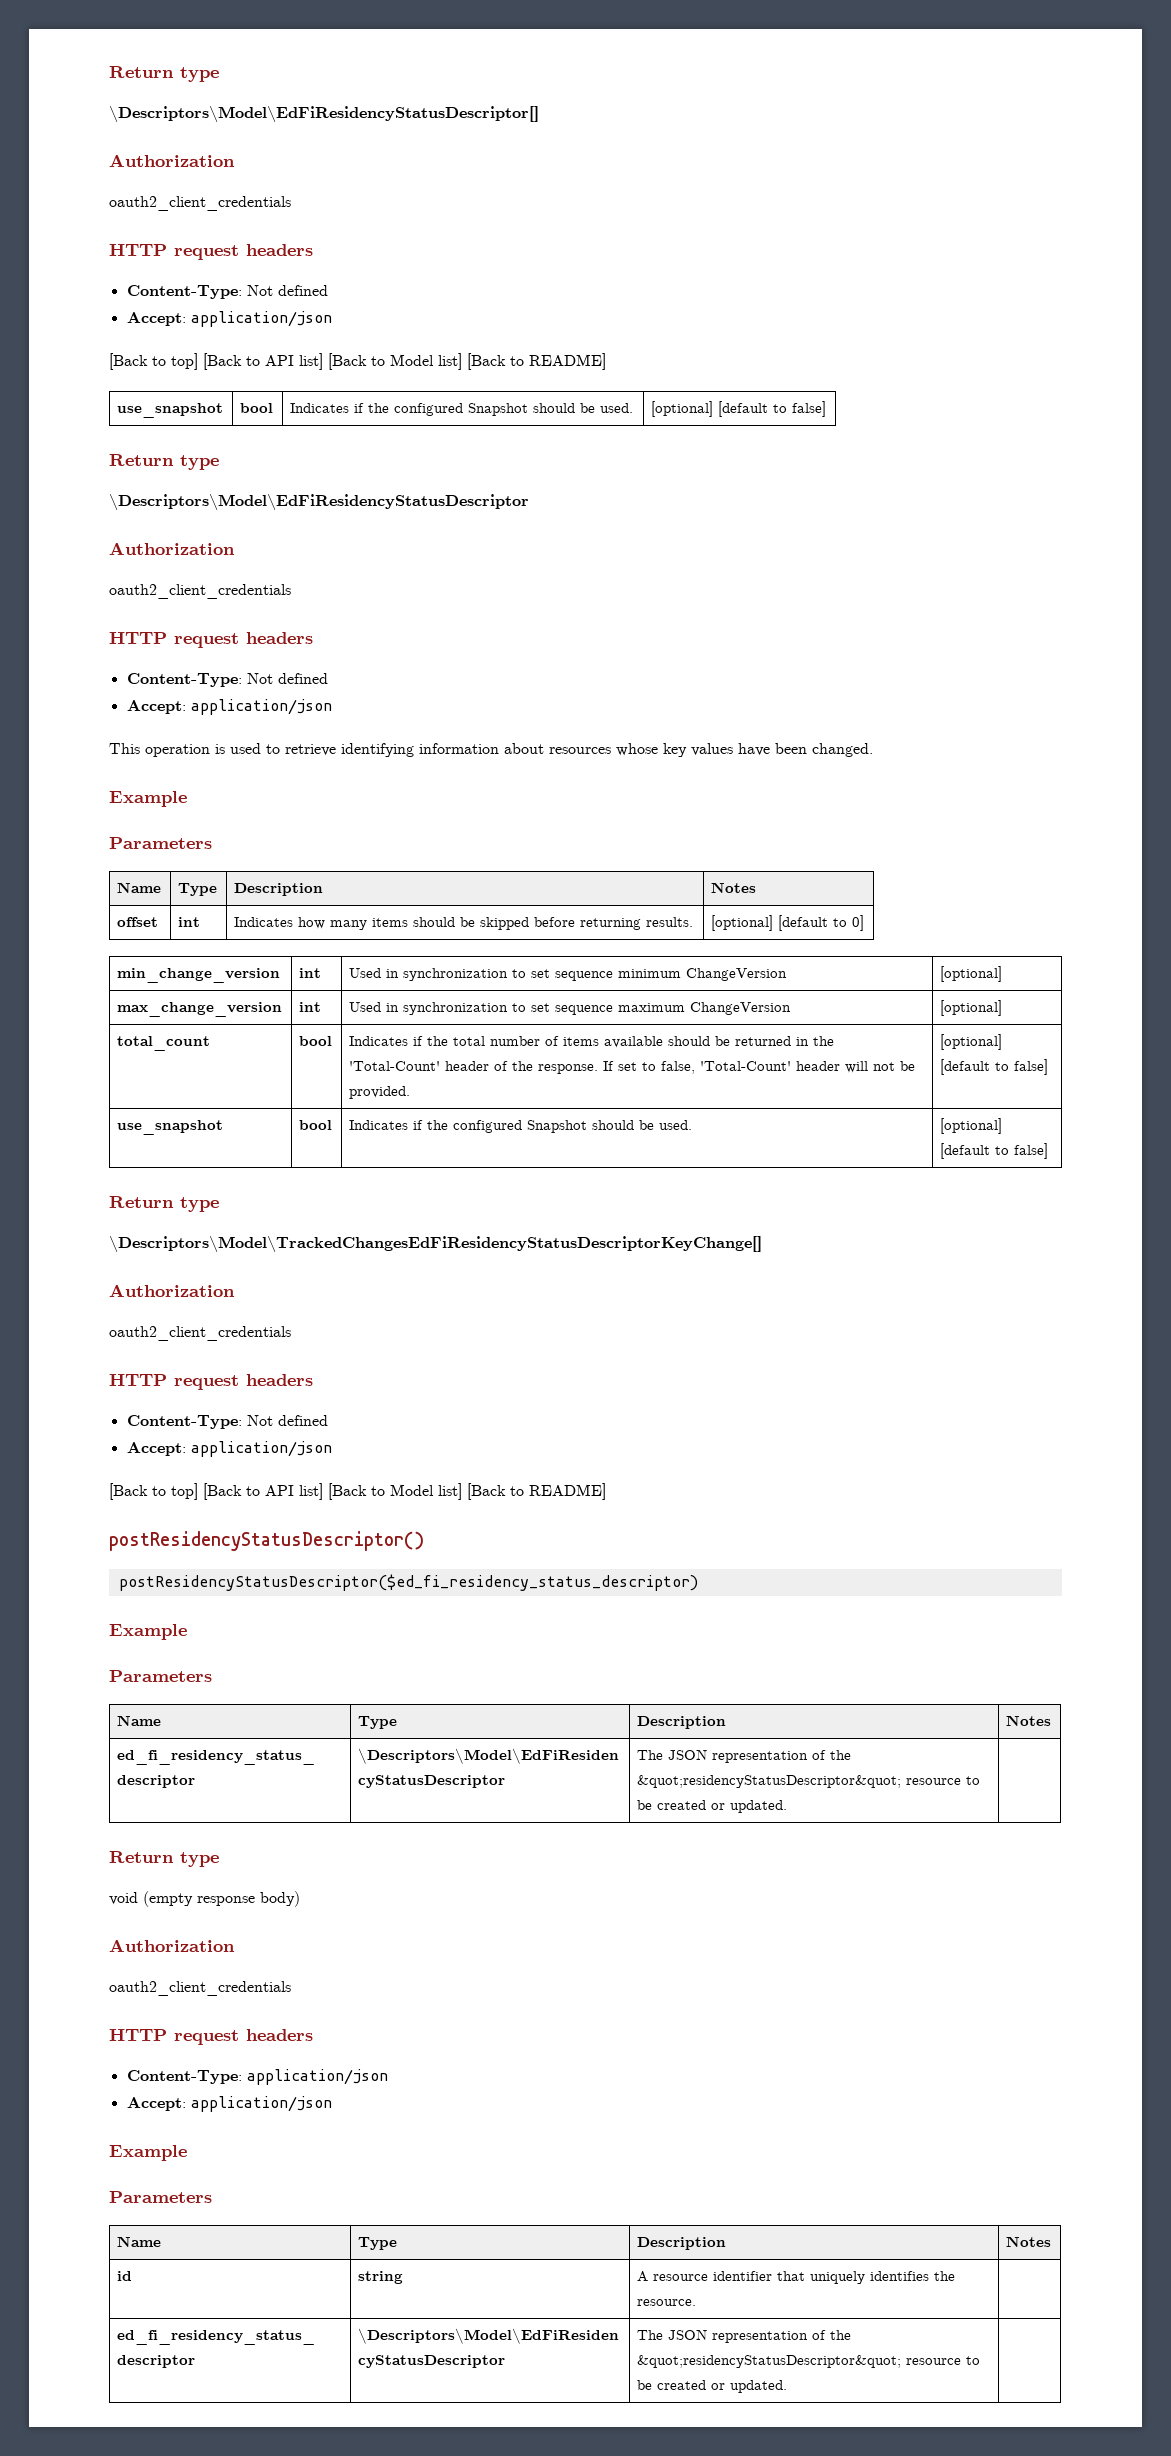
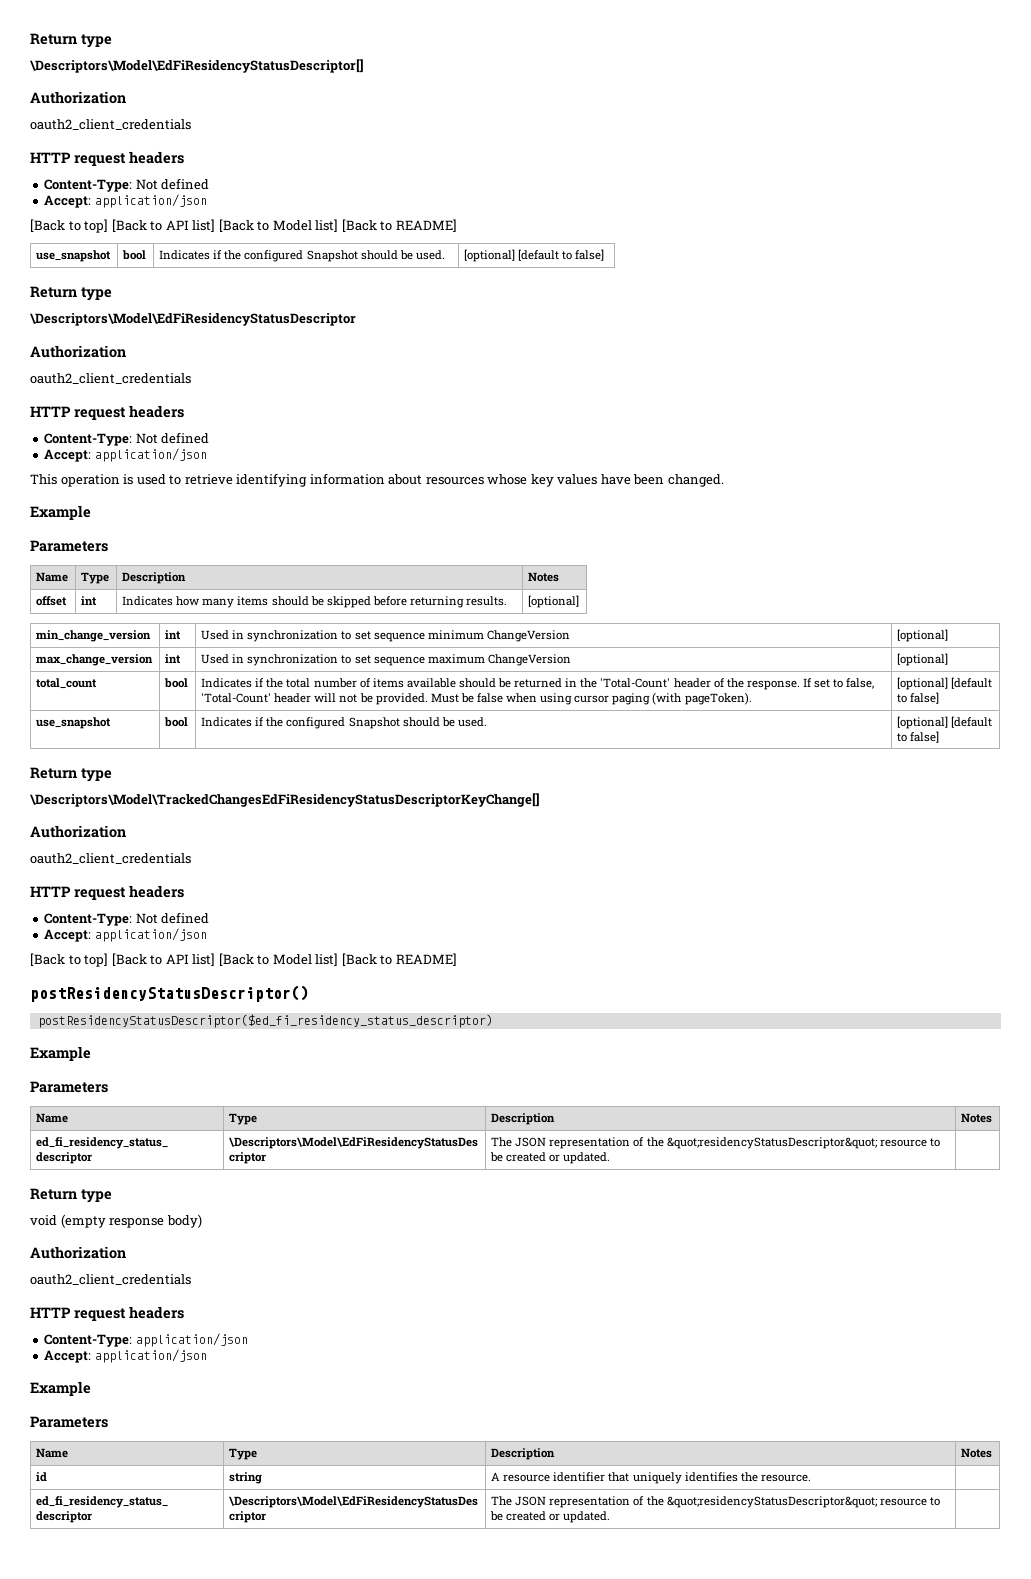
- offset | int | Indicates how many items should be skipped before returning results. | [optional] [default to 0]
+ offset | int | Indicates how many items should be skipped before returning results. | [optional]
+ Must be false when using cursor paging (with pageToken).

